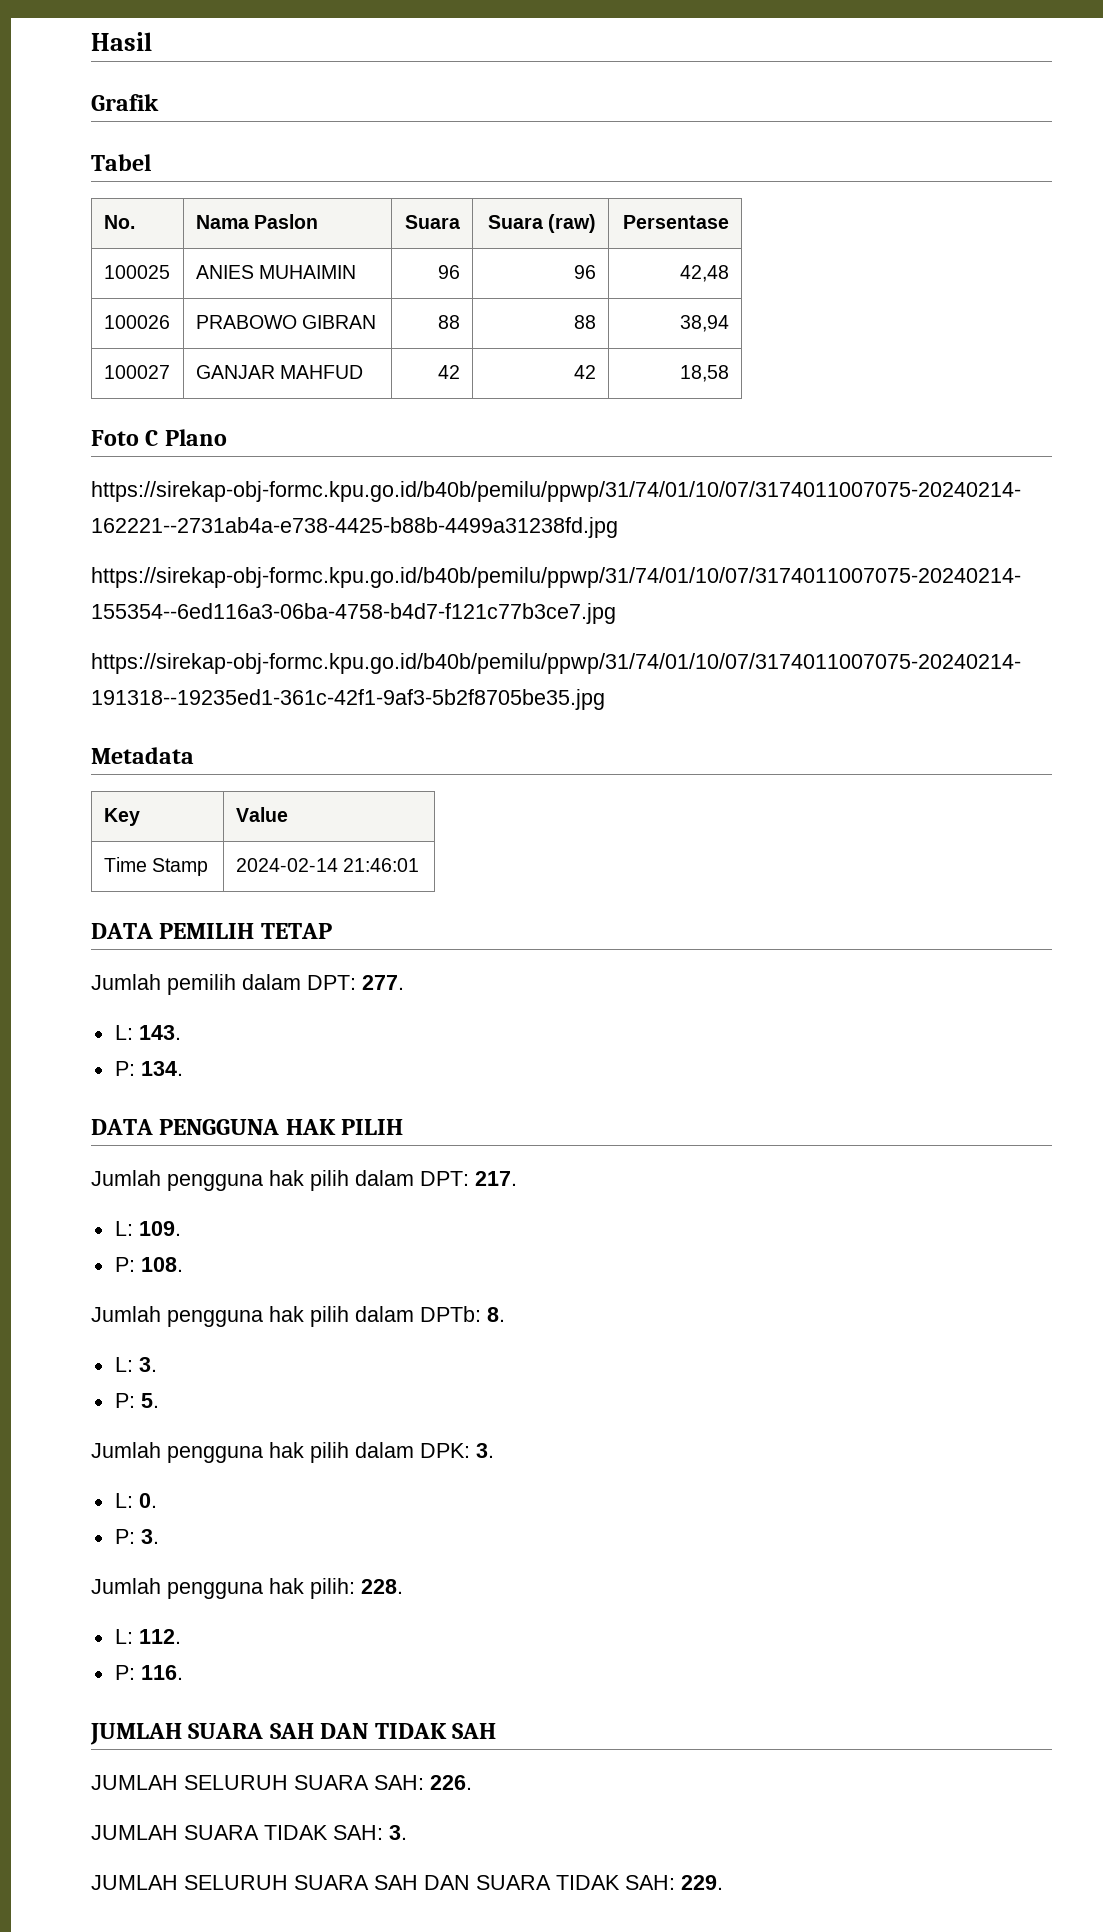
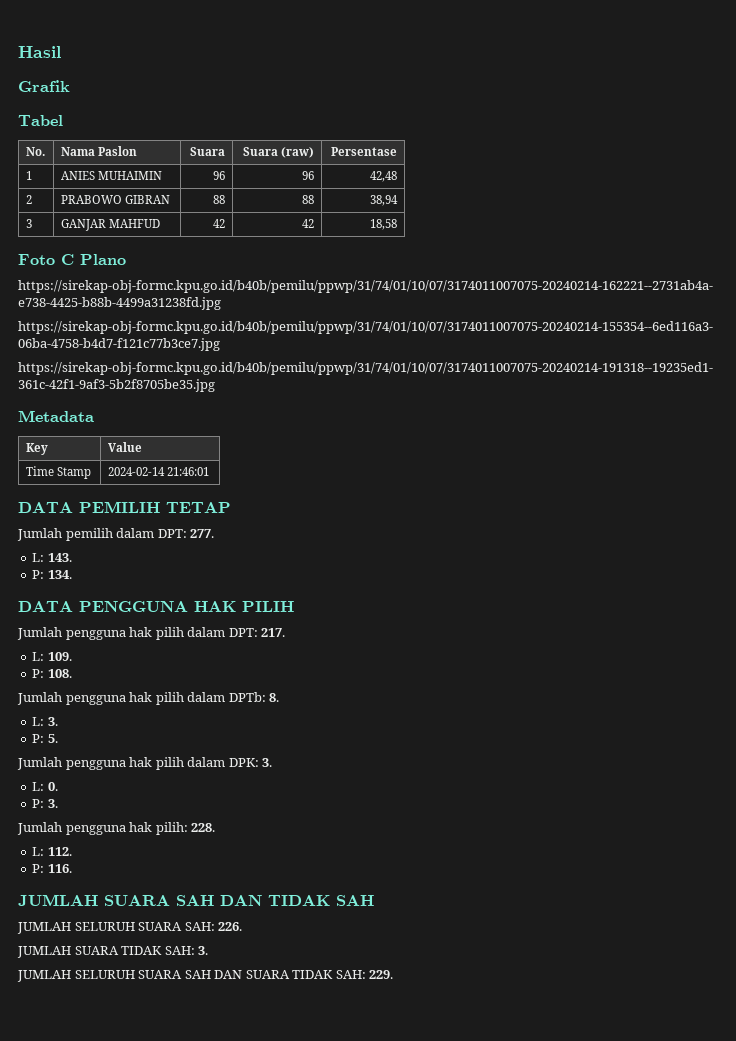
- 100025 | ANIES MUHAIMIN | 96 | 96 | 42,48
+ 1 | ANIES MUHAIMIN | 96 | 96 | 42,48
- 100026 | PRABOWO GIBRAN | 88 | 88 | 38,94
+ 2 | PRABOWO GIBRAN | 88 | 88 | 38,94
- 100027 | GANJAR MAHFUD | 42 | 42 | 18,58
+ 3 | GANJAR MAHFUD | 42 | 42 | 18,58

